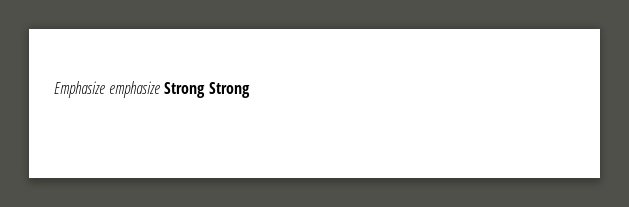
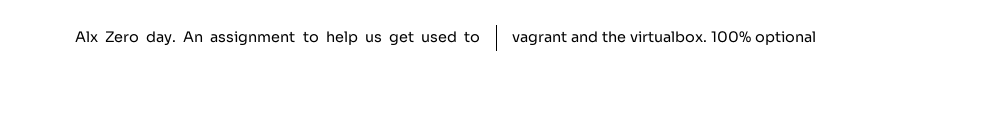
- Emphasize emphasize Strong Strong
+ Alx Zero day. An assignment to help us get used to vagrant and the virtualbox. 100% optional

